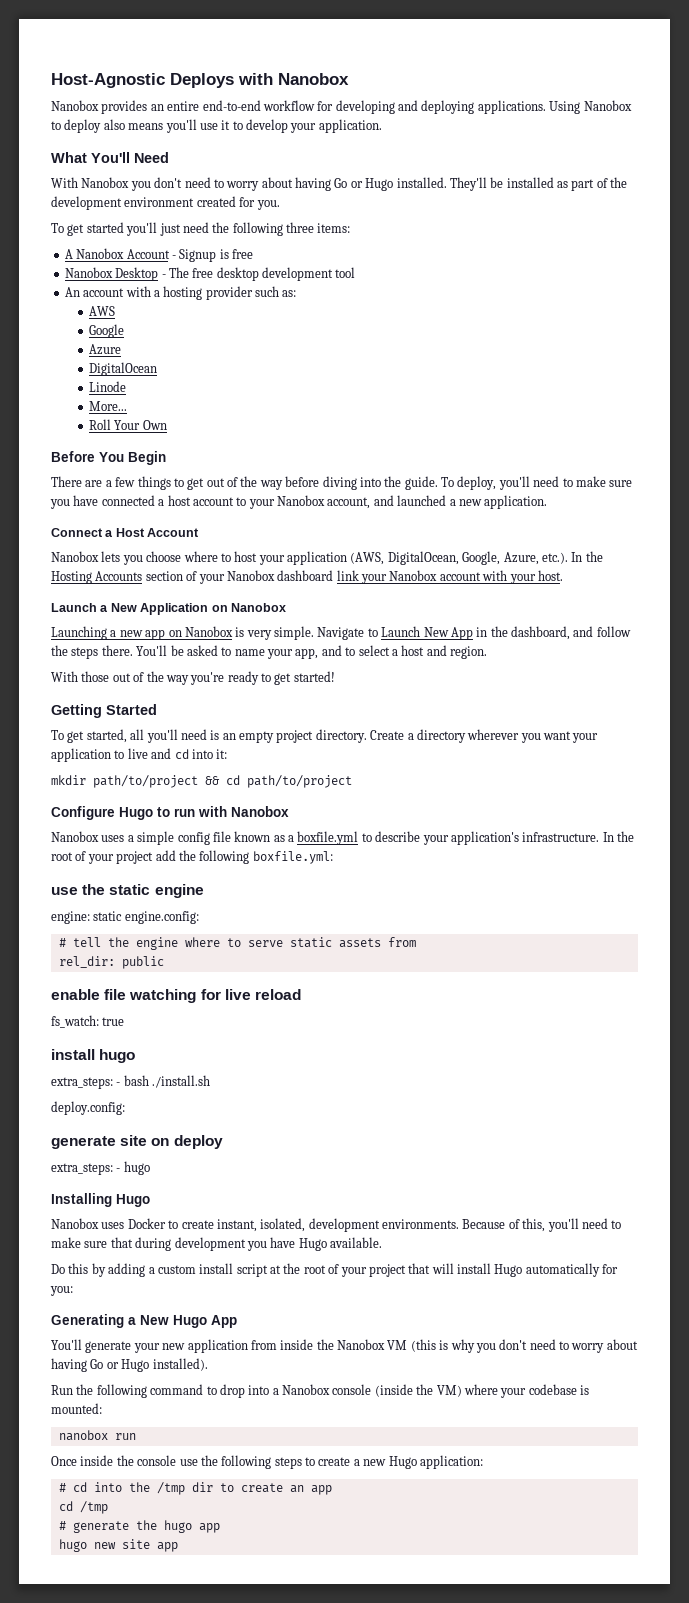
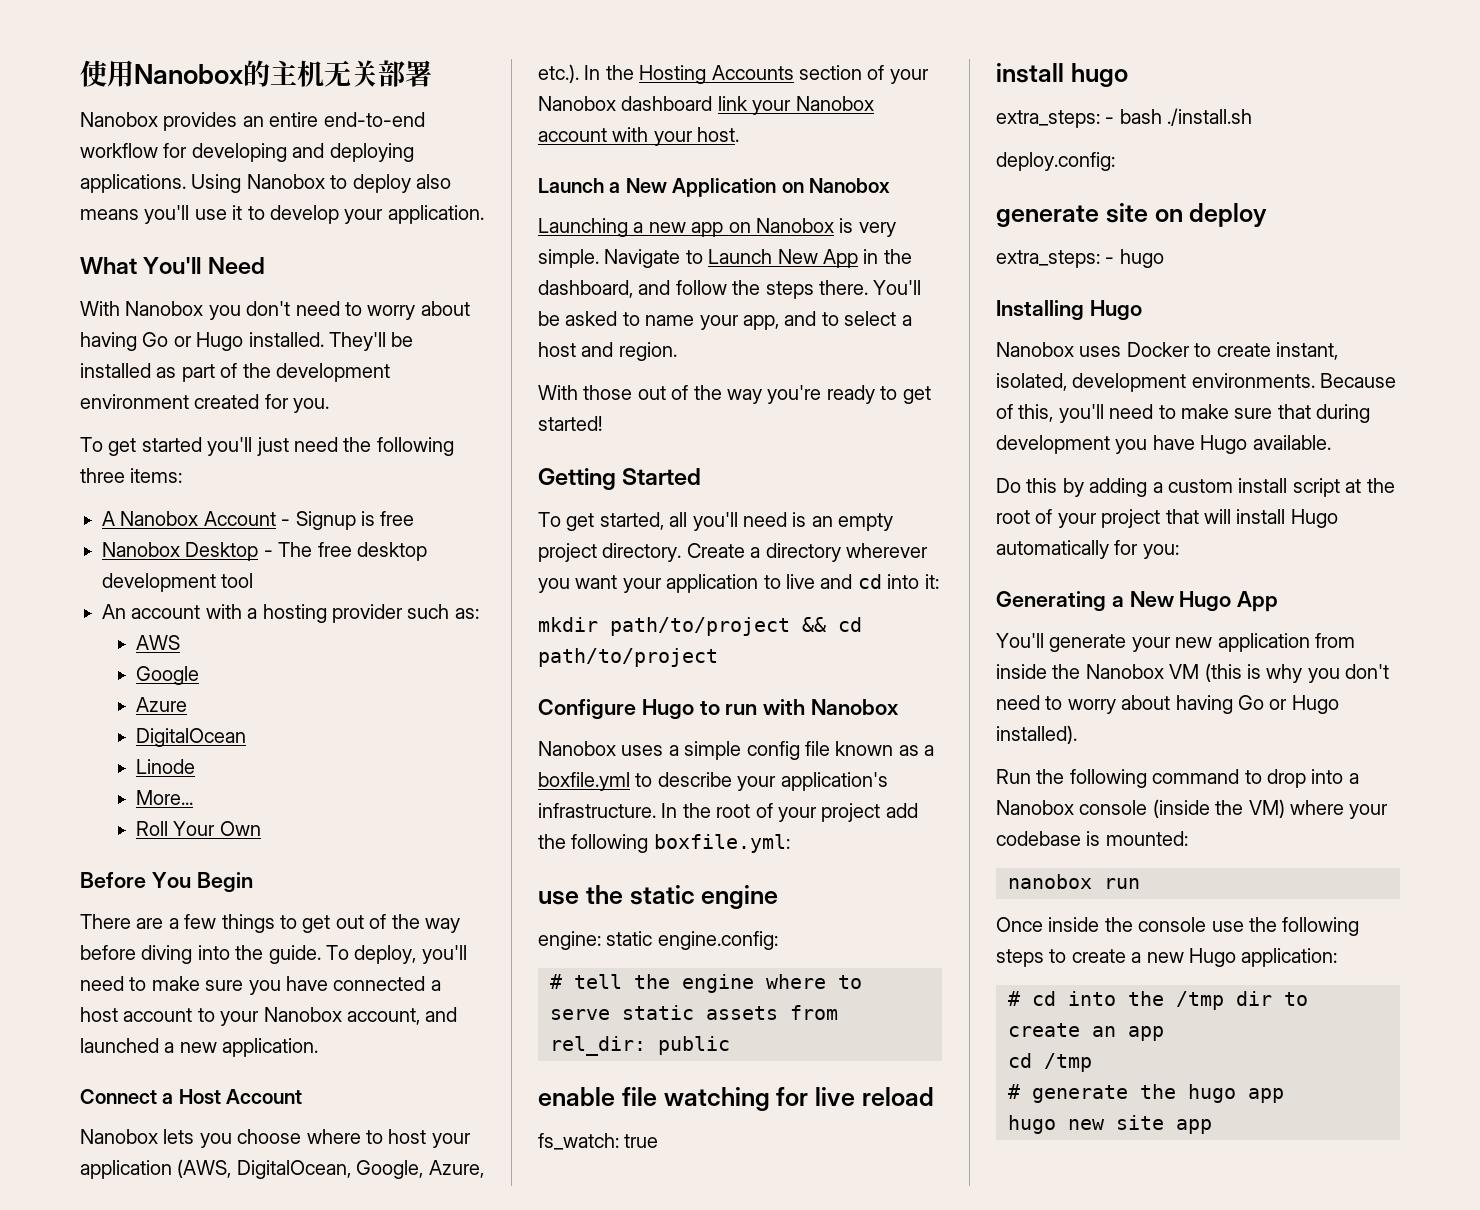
- Host-Agnostic Deploys with Nanobox
+ 使用Nanobox的主机无关部署

